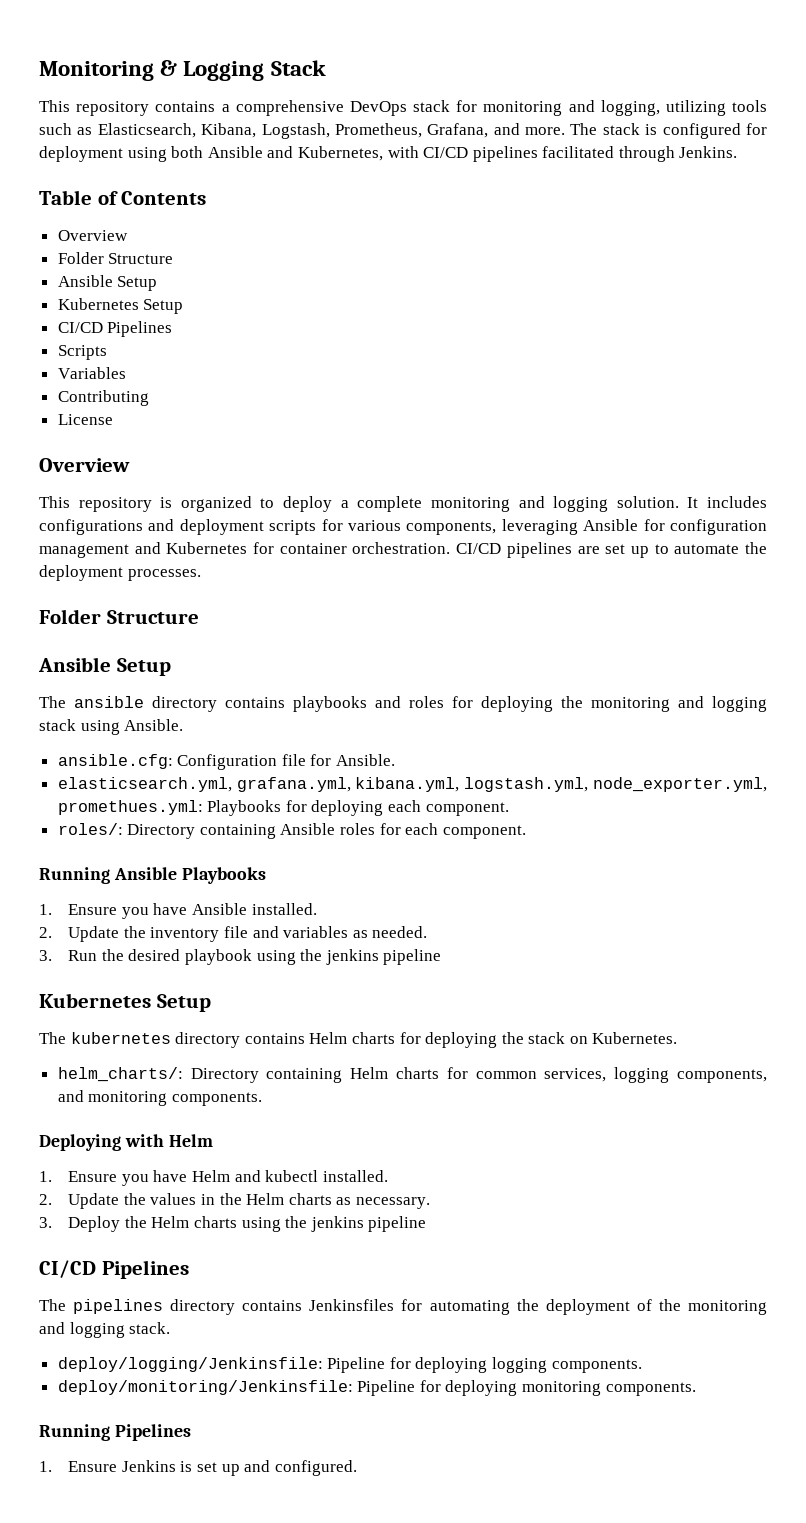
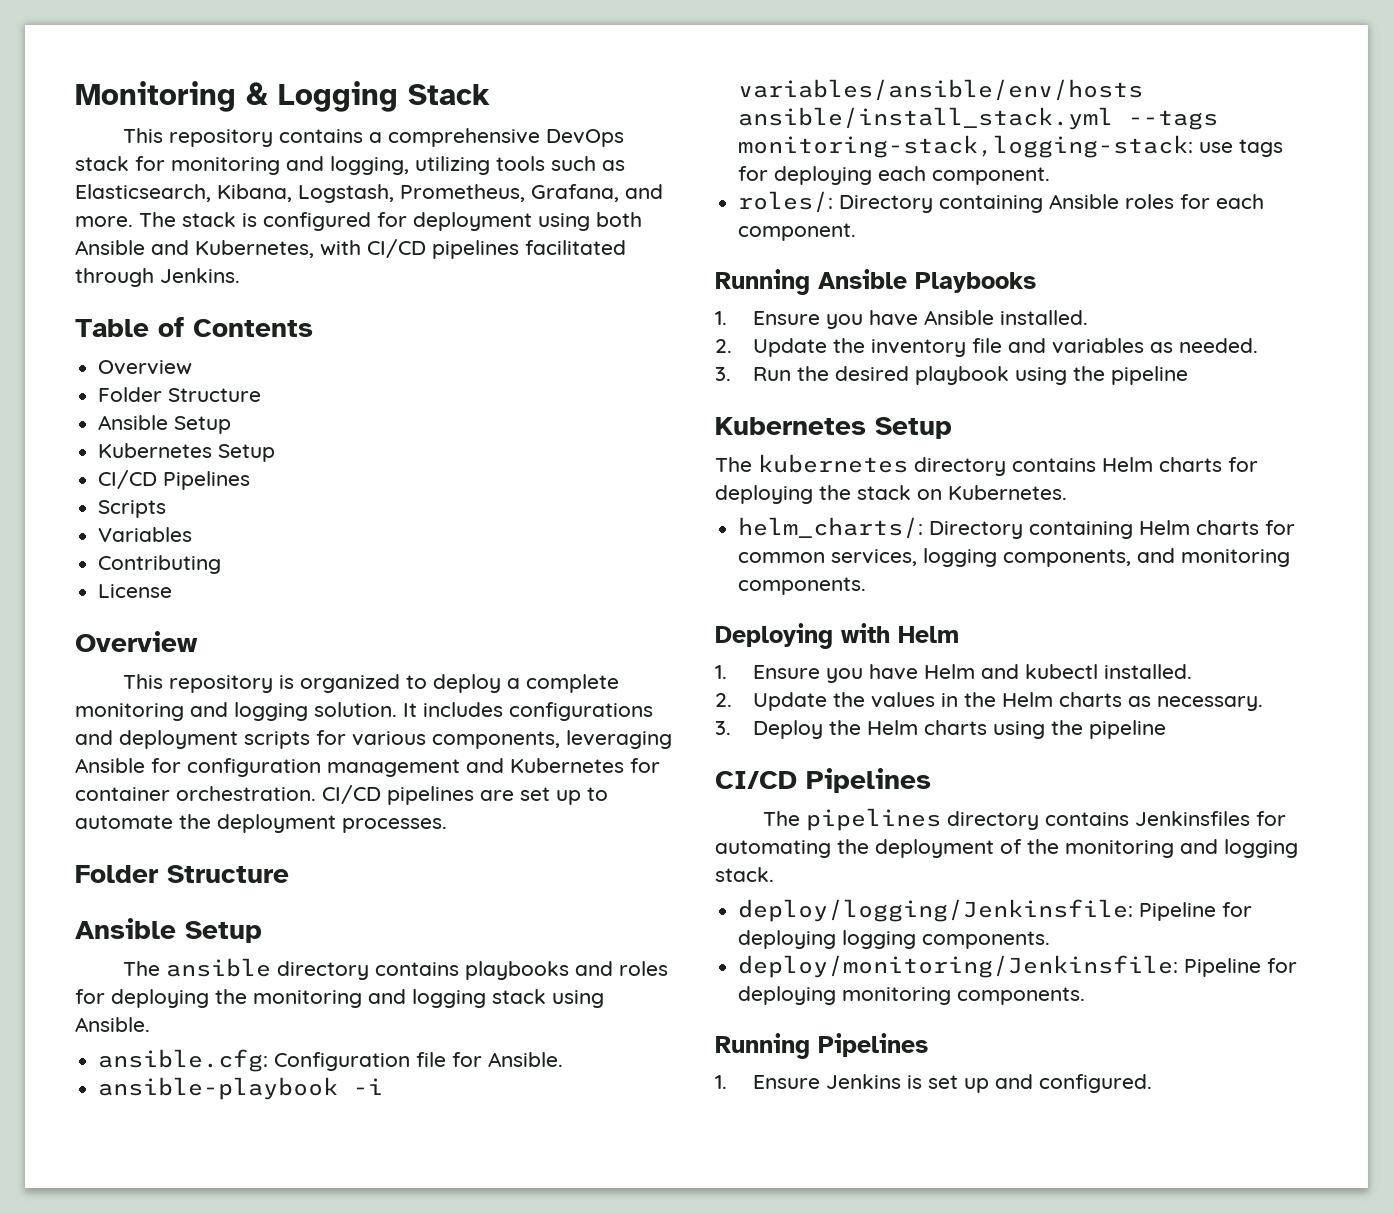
- elasticsearch.yml, grafana.yml, kibana.yml, logstash.yml, node_exporter.yml, promethues.yml: Playbooks for deploying each component.
+ ansible-playbook -i variables/ansible/env/hosts ansible/install_stack.yml --tags monitoring-stack,logging-stack: use tags for deploying each component.
- 3. Run the desired playbook using the jenkins pipeline
+ 3. Run the desired playbook using the pipeline
- 3. Deploy the Helm charts using the jenkins pipeline
+ 3. Deploy the Helm charts using the pipeline

